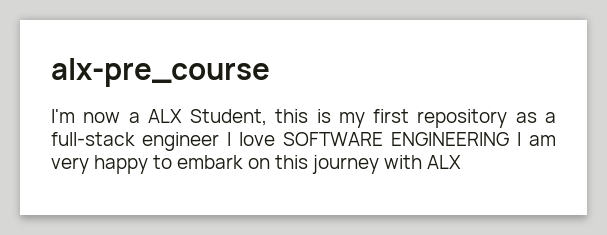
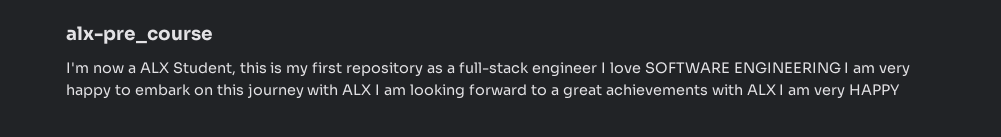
- I'm now a ALX Student, this is my first repository as a full-stack engineer I love SOFTWARE ENGINEERING I am very happy to embark on this journey with ALX
+ I'm now a ALX Student, this is my first repository as a full-stack engineer I love SOFTWARE ENGINEERING I am very happy to embark on this journey with ALX I am looking forward to a great achievements with ALX I am very HAPPY

